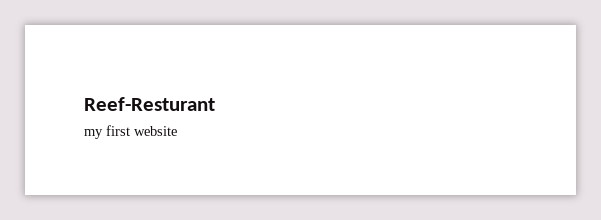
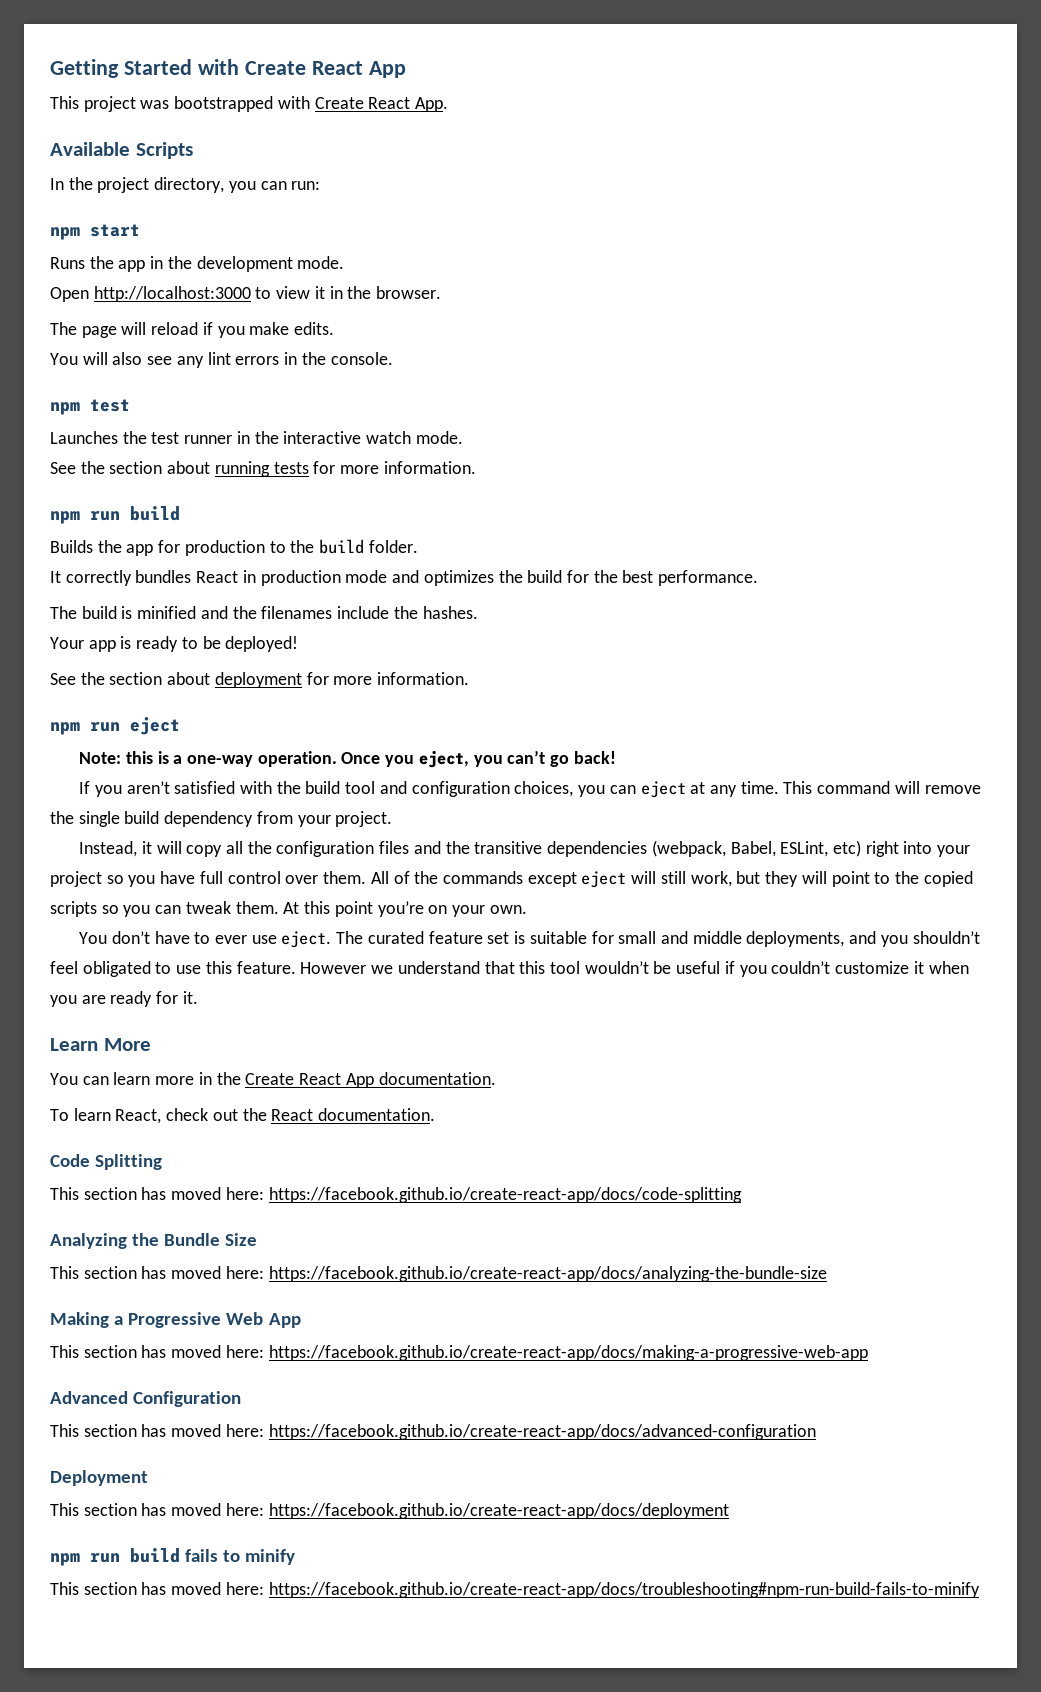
- Reef-Resturant
- my first website
+ Getting Started with Create React App
+ This project was bootstrapped with Create React App.
+ Available Scripts
+ In the project directory, you can run:
+ npm start
+ Runs the app in the development mode.
+ Open http://localhost:3000 to view it in the browser.
+ The page will reload if you make edits.
+ You will also see any lint errors in the console.
+ npm test
+ Launches the test runner in the interactive watch mode.
+ See the section about running tests for more information.
+ npm run build
+ Builds the app for production to the build folder.
+ It correctly bundles React in production mode and optimizes the build for the best performance.
+ The build is minified and the filenames include the hashes.
+ Your app is ready to be deployed!
+ See the section about deployment for more information.
+ npm run eject
+ Note: this is a one-way operation. Once you eject, you can’t go back!
+ If you aren’t satisfied with the build tool and configuration choices, you can eject at any time. This command will remove the single build dependency from your project.
+ Instead, it will copy all the configuration files and the transitive dependencies (webpack, Babel, ESLint, etc) right into your project so you have full control over them. All of the commands except eject will still work, but they will point to the copied scripts so you can tweak them. At this point you’re on your own.
+ You don’t have to ever use eject. The curated feature set is suitable for small and middle deployments, and you shouldn’t feel obligated to use this feature. However we understand that this tool wouldn’t be useful if you couldn’t customize it when you are ready for it.
+ Learn More
+ You can learn more in the Create React App documentation.
+ To learn React, check out the React documentation.
+ Code Splitting
+ This section has moved here: https://facebook.github.io/create-react-app/docs/code-splitting
+ Analyzing the Bundle Size
+ This section has moved here: https://facebook.github.io/create-react-app/docs/analyzing-the-bundle-size
+ Making a Progressive Web App
+ This section has moved here: https://facebook.github.io/create-react-app/docs/making-a-progressive-web-app
+ Advanced Configuration
+ This section has moved here: https://facebook.github.io/create-react-app/docs/advanced-configuration
+ Deployment
+ This section has moved here: https://facebook.github.io/create-react-app/docs/deployment
+ npm run build fails to minify
+ This section has moved here: https://facebook.github.io/create-react-app/docs/troubleshooting#npm-run-build-fails-to-minify

